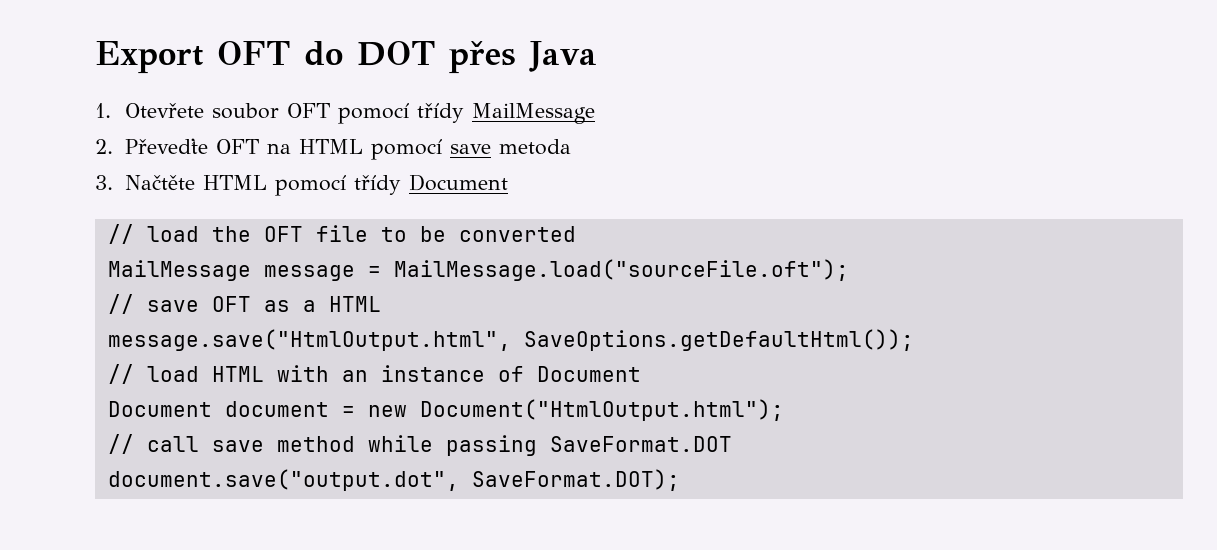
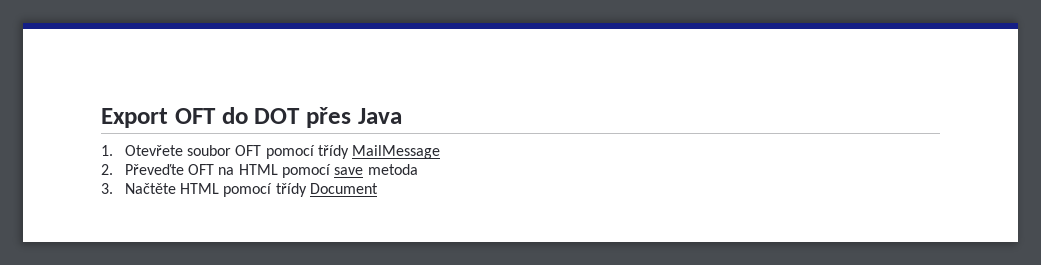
- // load the OFT file to be converted
- MailMessage message = MailMessage.load("sourceFile.oft");
- // save OFT as a HTML
- message.save("HtmlOutput.html", SaveOptions.getDefaultHtml());
- // load HTML with an instance of Document
- Document document = new Document("HtmlOutput.html");
- // call save method while passing SaveFormat.DOT
- document.save("output.dot", SaveFormat.DOT);

